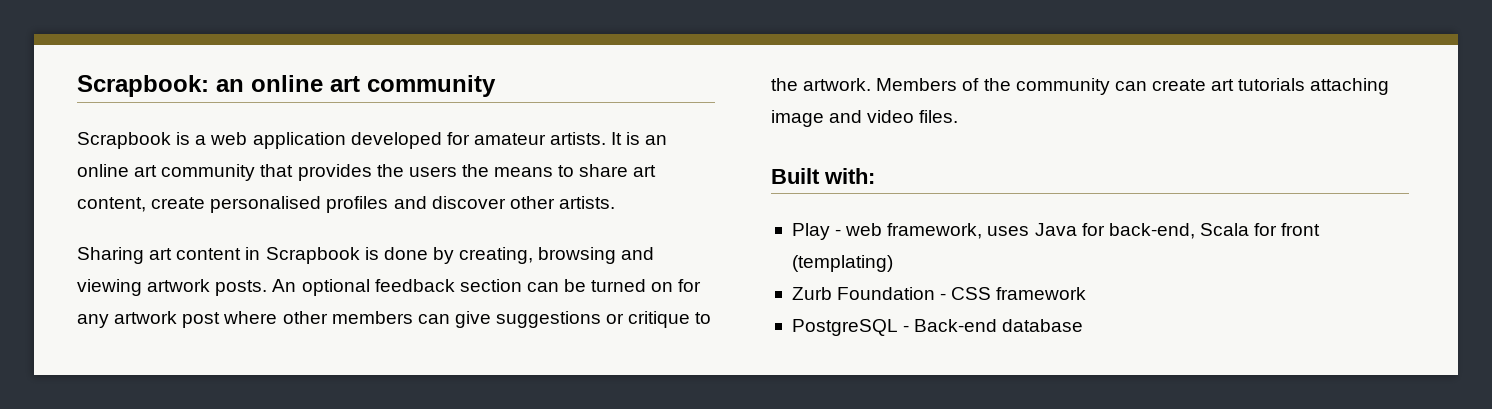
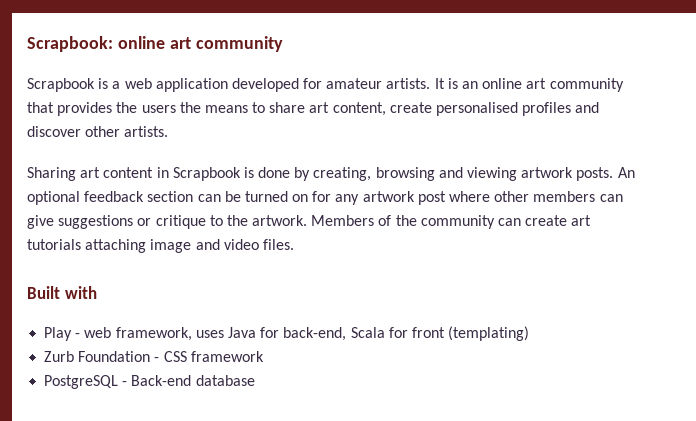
- Scrapbook: an online art community
+ Scrapbook: online art community
- Built with:
+ Built with

